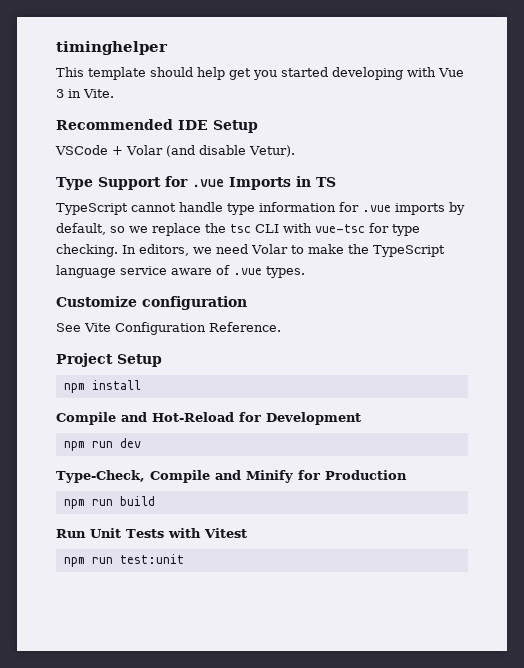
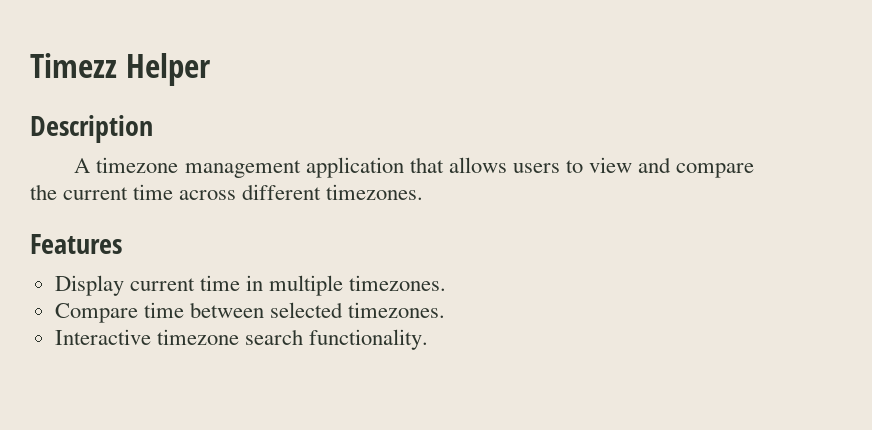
- timinghelper
- This template should help get you started developing with Vue 3 in Vite.
- Recommended IDE Setup
- VSCode + Volar (and disable Vetur).
- Type Support for .vue Imports in TS
- TypeScript cannot handle type information for .vue imports by default, so we replace the tsc CLI with vue-tsc for type checking. In editors, we need Volar to make the TypeScript language service aware of .vue types.
- Customize configuration
- See Vite Configuration Reference.
- Project Setup
- npm install
- Compile and Hot-Reload for Development
- npm run dev
- Type-Check, Compile and Minify for Production
- npm run build
- Run Unit Tests with Vitest
- npm run test:unit
+ Timezz Helper
+ Description
+ A timezone management application that allows users to view and compare the current time across different timezones.
+ Features
+ Display current time in multiple timezones.
+ Compare time between selected timezones.
+ Interactive timezone search functionality.

